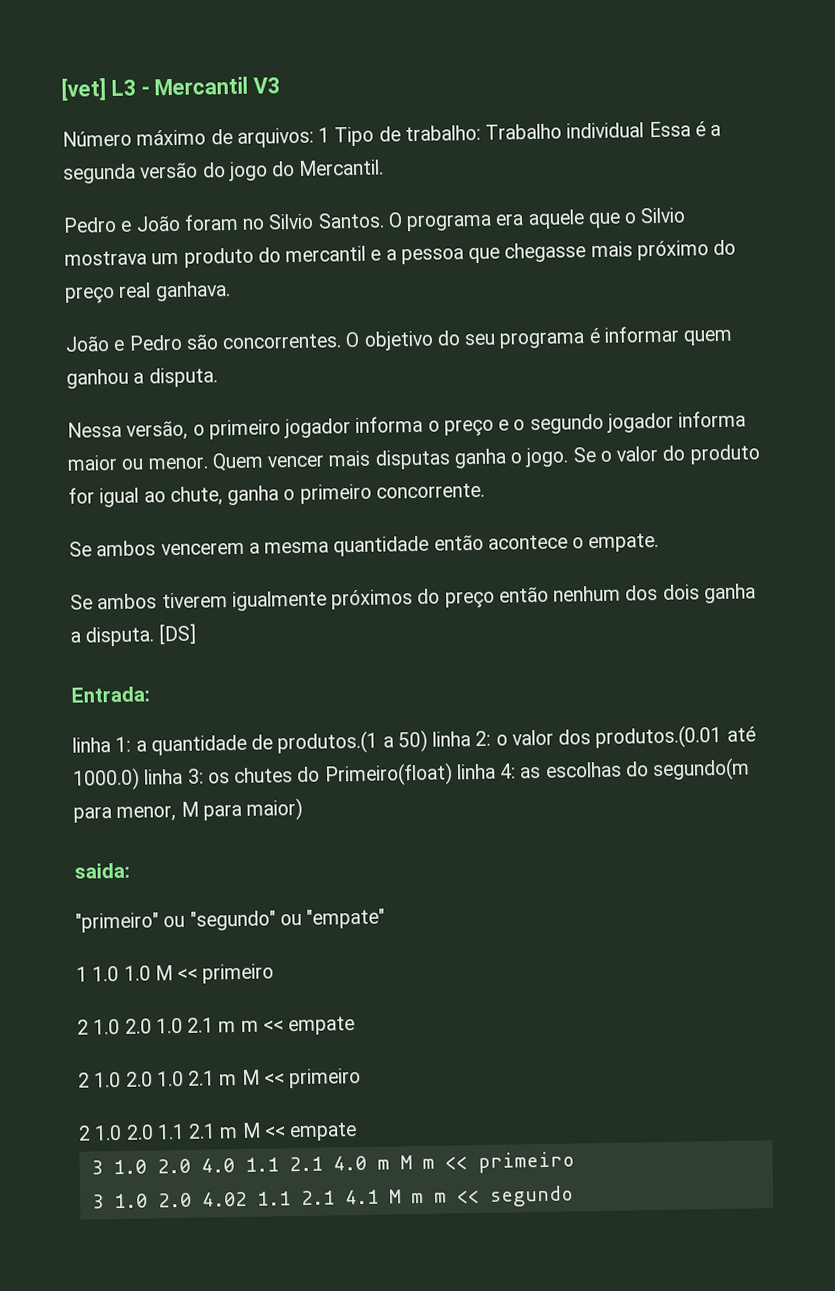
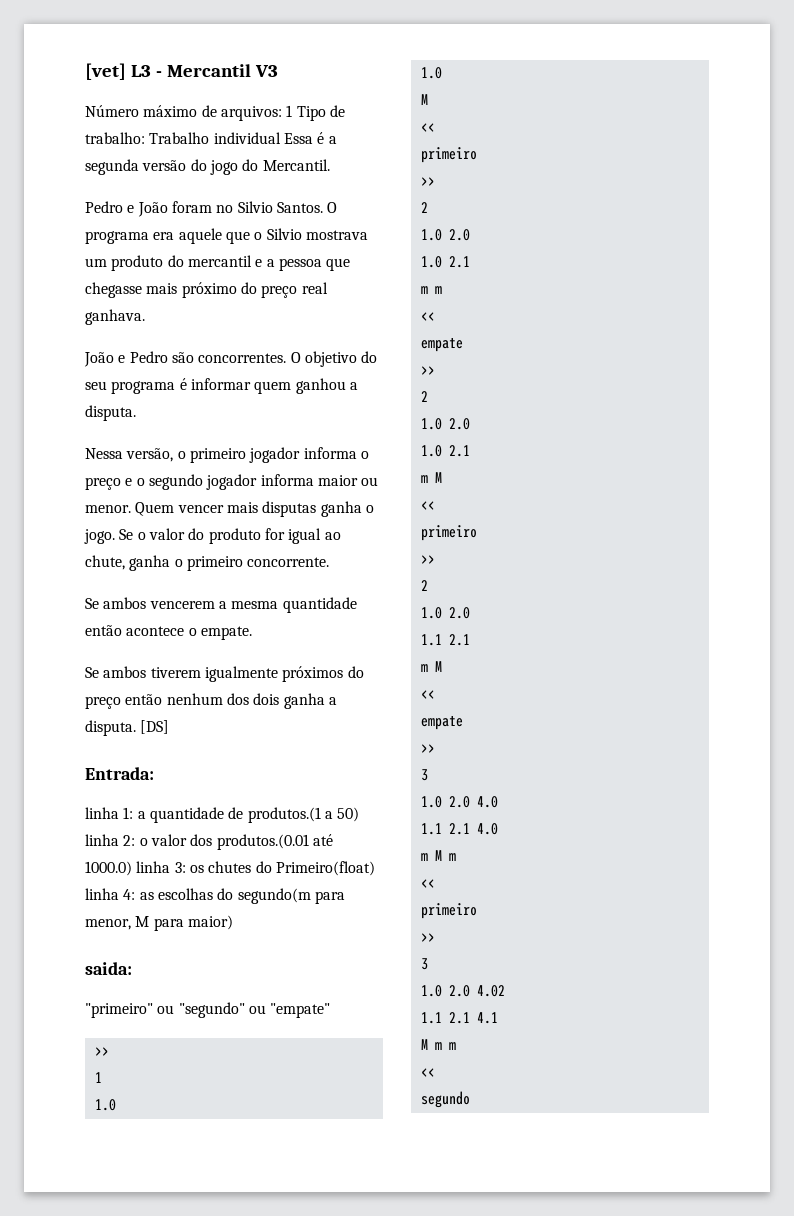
  "primeiro" ou "segundo" ou "empate"
- 1 1.0 1.0 M << primeiro
- 2 1.0 2.0 1.0 2.1 m m << empate
- 2 1.0 2.0 1.0 2.1 m M << primeiro
- 2 1.0 2.0 1.1 2.1 m M << empate
- 3 1.0 2.0 4.0 1.1 2.1 4.0 m M m << primeiro
- 3 1.0 2.0 4.02 1.1 2.1 4.1 M m m << segundo
+ >>
+ 1
+ 1.0
+ 1.0
+ M
+ <<
+ primeiro
+ >>
+ 2
+ 1.0 2.0
+ 1.0 2.1
+ m m
+ <<
+ empate
+ >>
+ 2
+ 1.0 2.0
+ 1.0 2.1
+ m M
+ <<
+ primeiro
+ >>
+ 2
+ 1.0 2.0
+ 1.1 2.1
+ m M
+ <<
+ empate
+ >>
+ 3
+ 1.0 2.0 4.0
+ 1.1 2.1 4.0
+ m M m
+ <<
+ primeiro
+ >>
+ 3
+ 1.0 2.0 4.02
+ 1.1 2.1 4.1
+ M m m
+ <<
+ segundo

